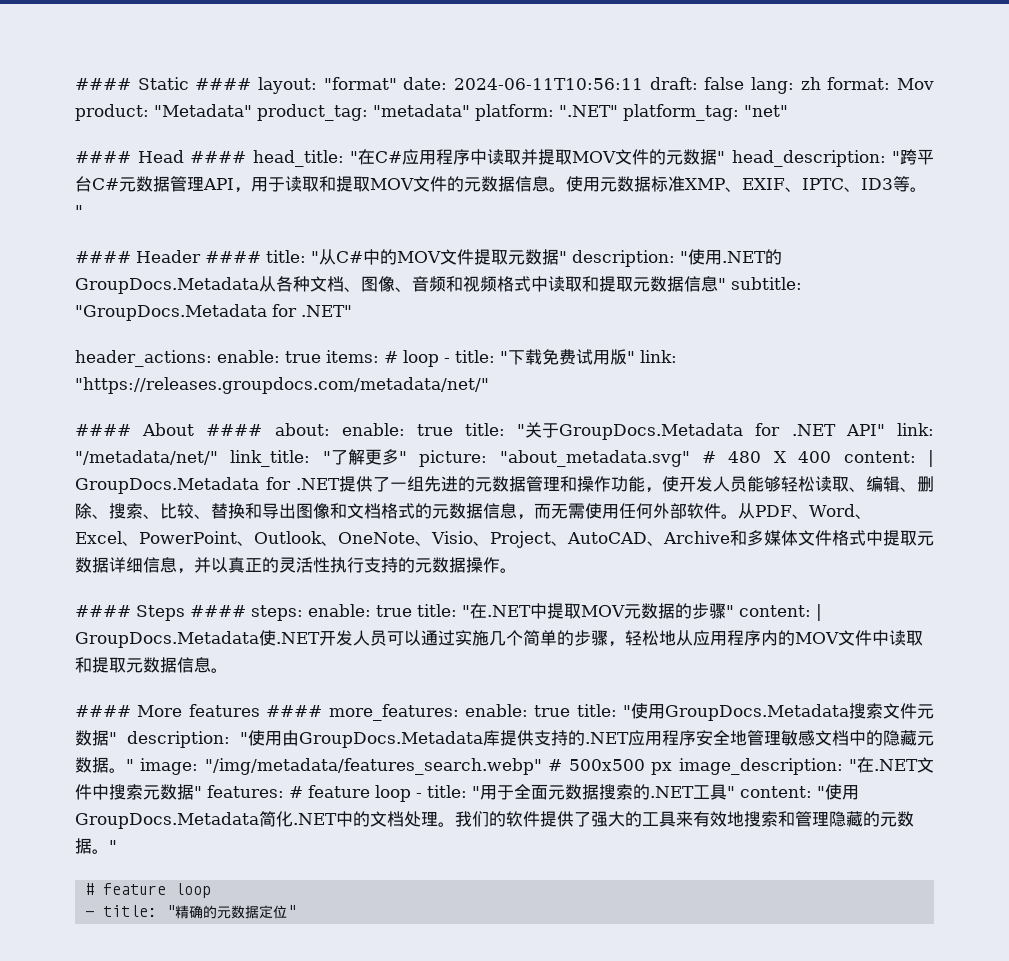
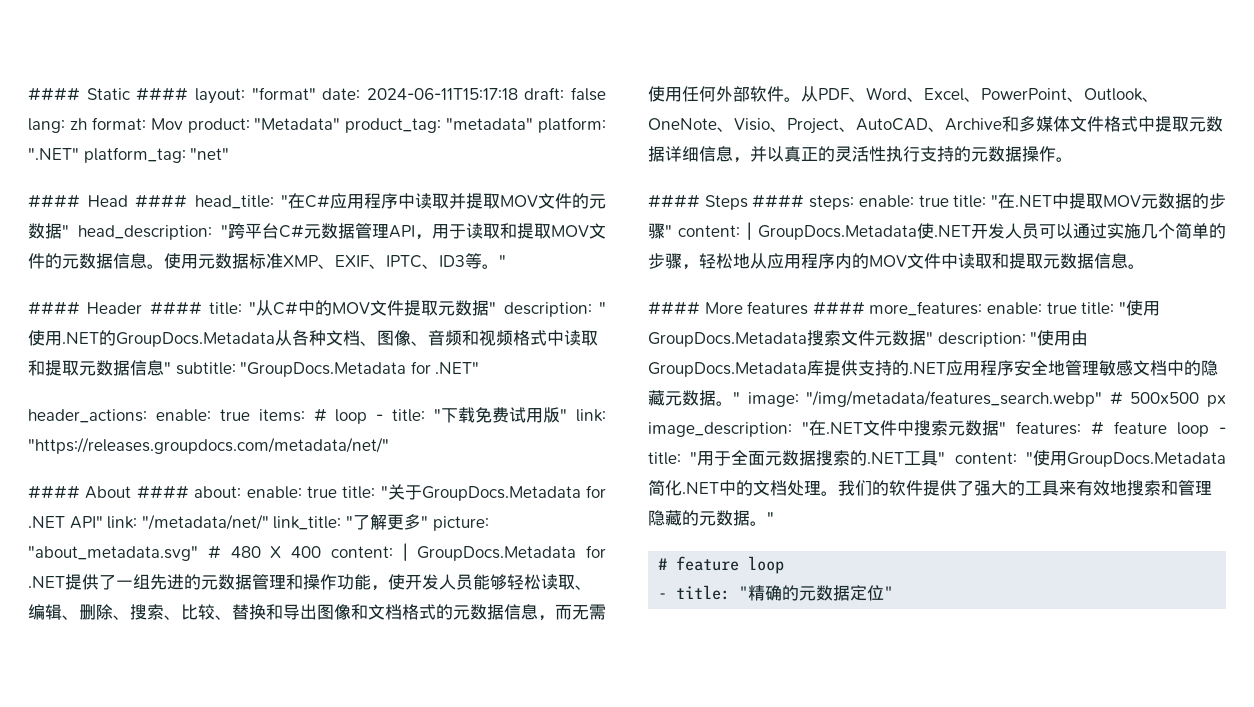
- #### Static #### layout: "format" date: 2024-06-11T10:56:11 draft: false lang: zh format: Mov product: "Metadata" product_tag: "metadata" platform: ".NET" platform_tag: "net"
+ #### Static #### layout: "format" date: 2024-06-11T15:17:18 draft: false lang: zh format: Mov product: "Metadata" product_tag: "metadata" platform: ".NET" platform_tag: "net"

